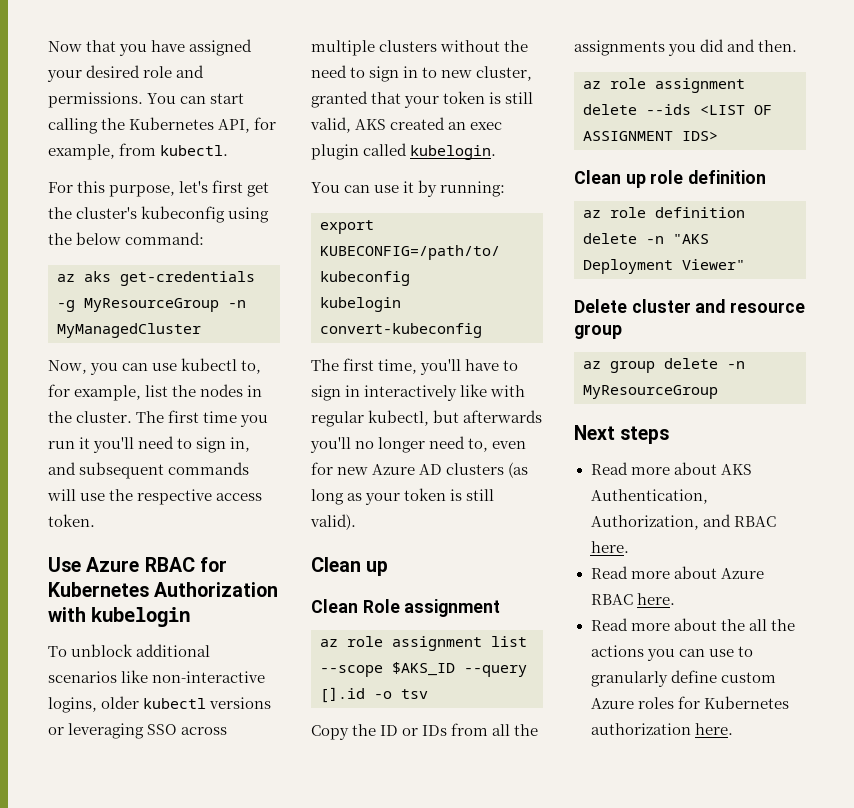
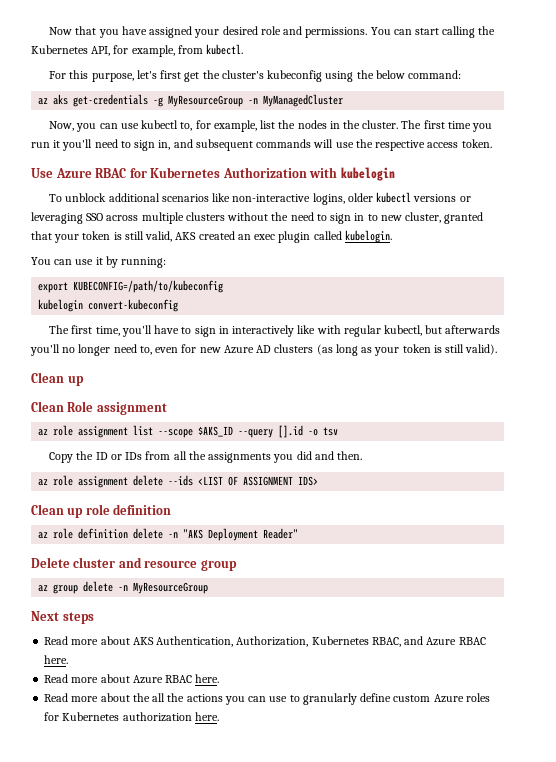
- az role definition delete -n "AKS Deployment Viewer"
+ az role definition delete -n "AKS Deployment Reader"
- Read more about AKS Authentication, Authorization, and RBAC here.
+ Read more about AKS Authentication, Authorization, Kubernetes RBAC, and Azure RBAC here.

